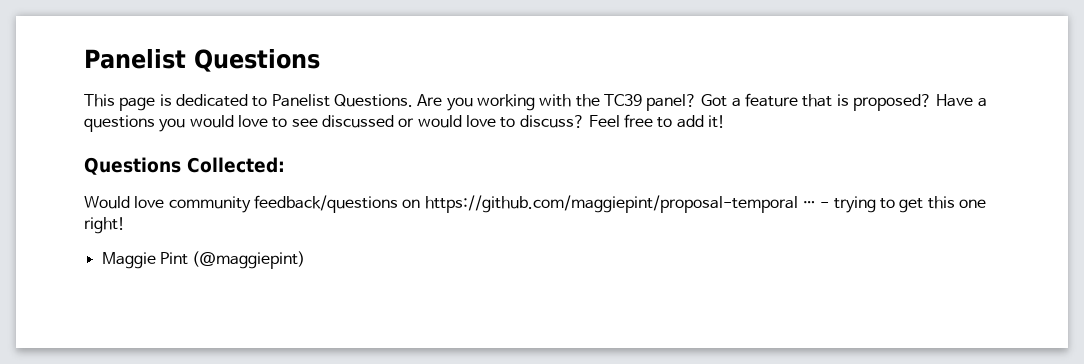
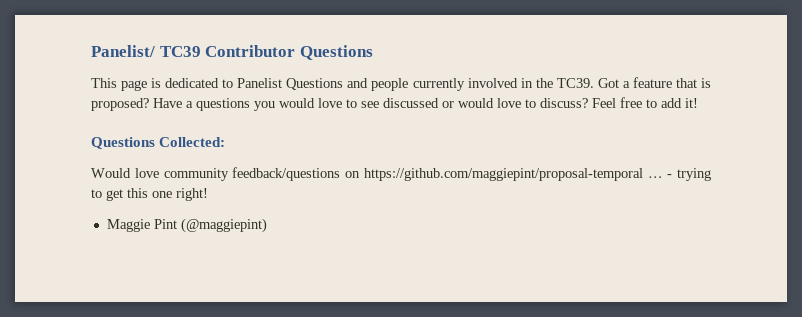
- Panelist Questions
+ Panelist/ TC39 Contributor Questions
- This page is dedicated to Panelist Questions. Are you working with the TC39 panel?
+ This page is dedicated to Panelist Questions and people currently involved in the TC39.

